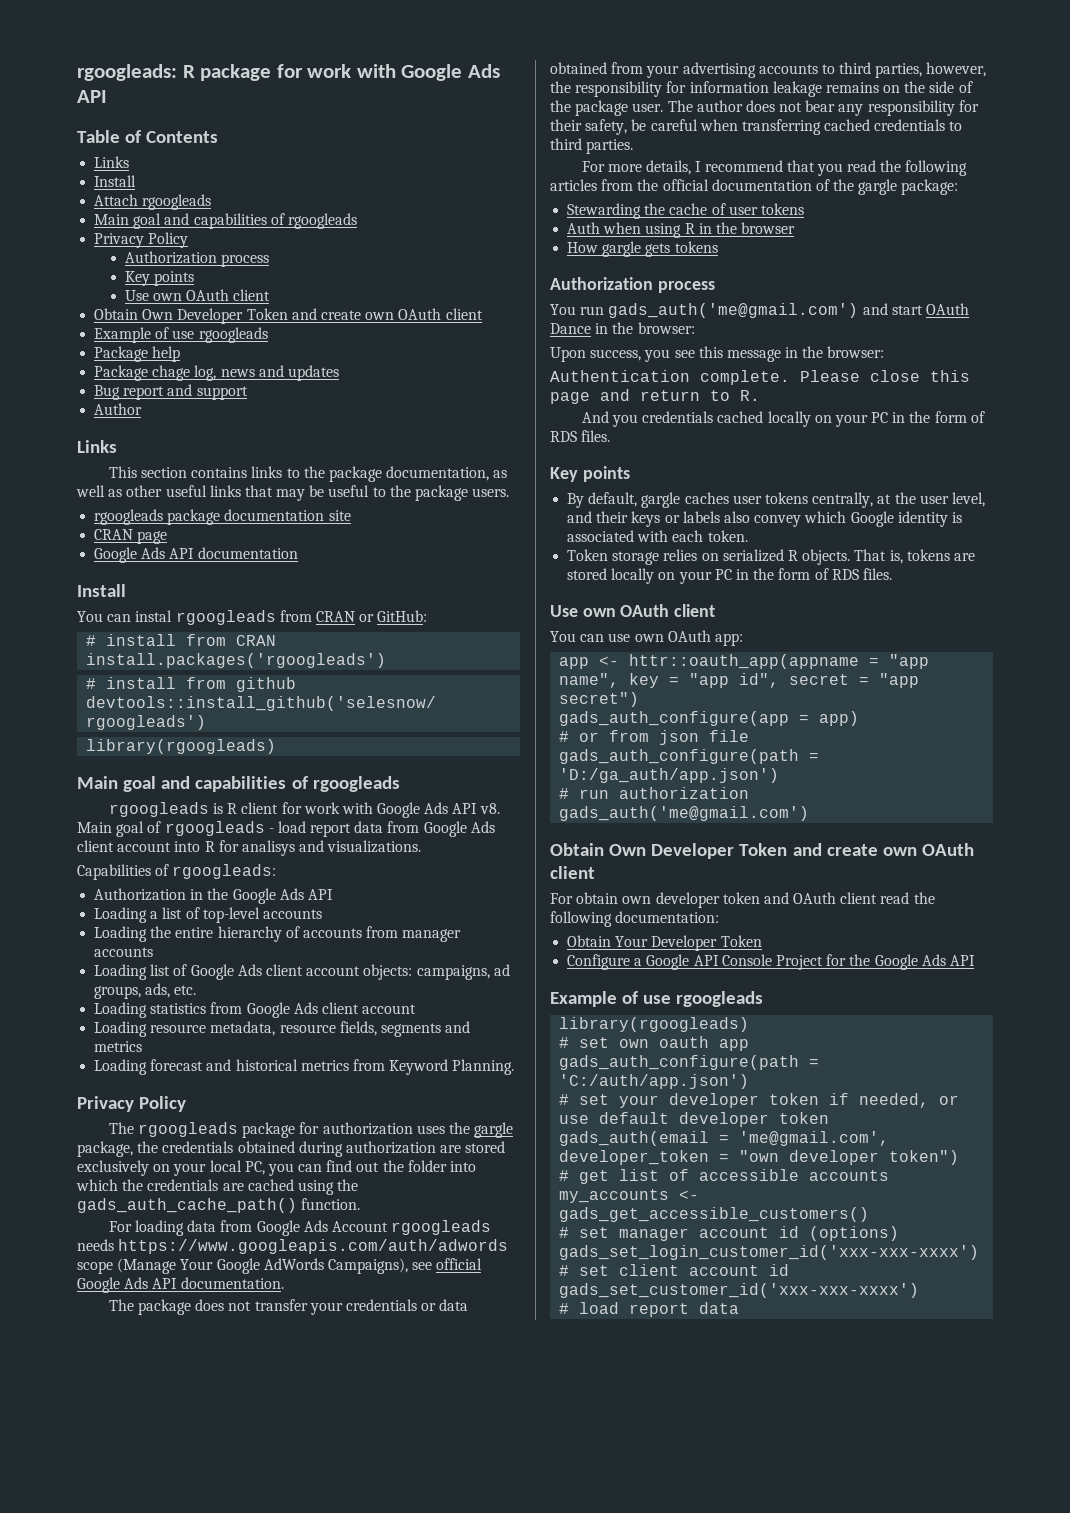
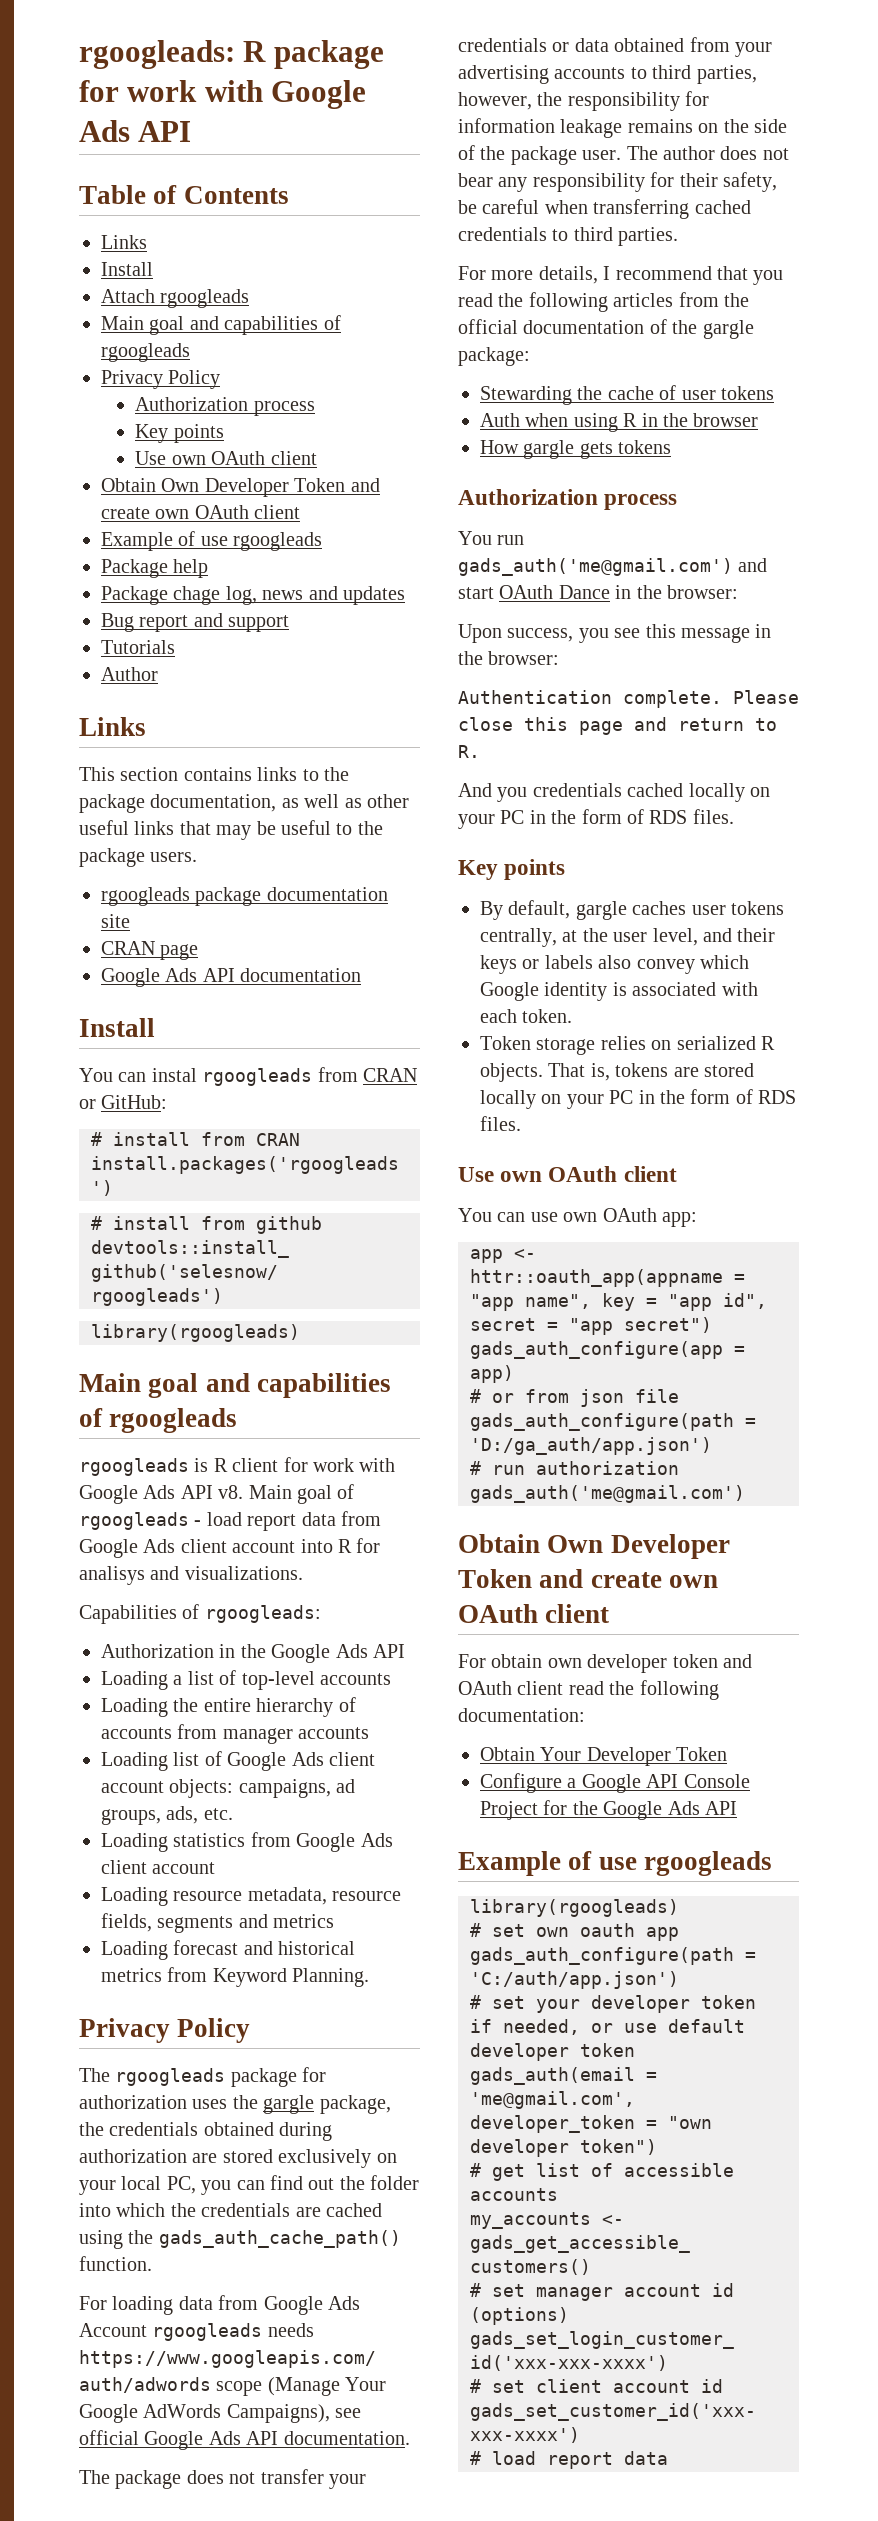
+ Tutorials

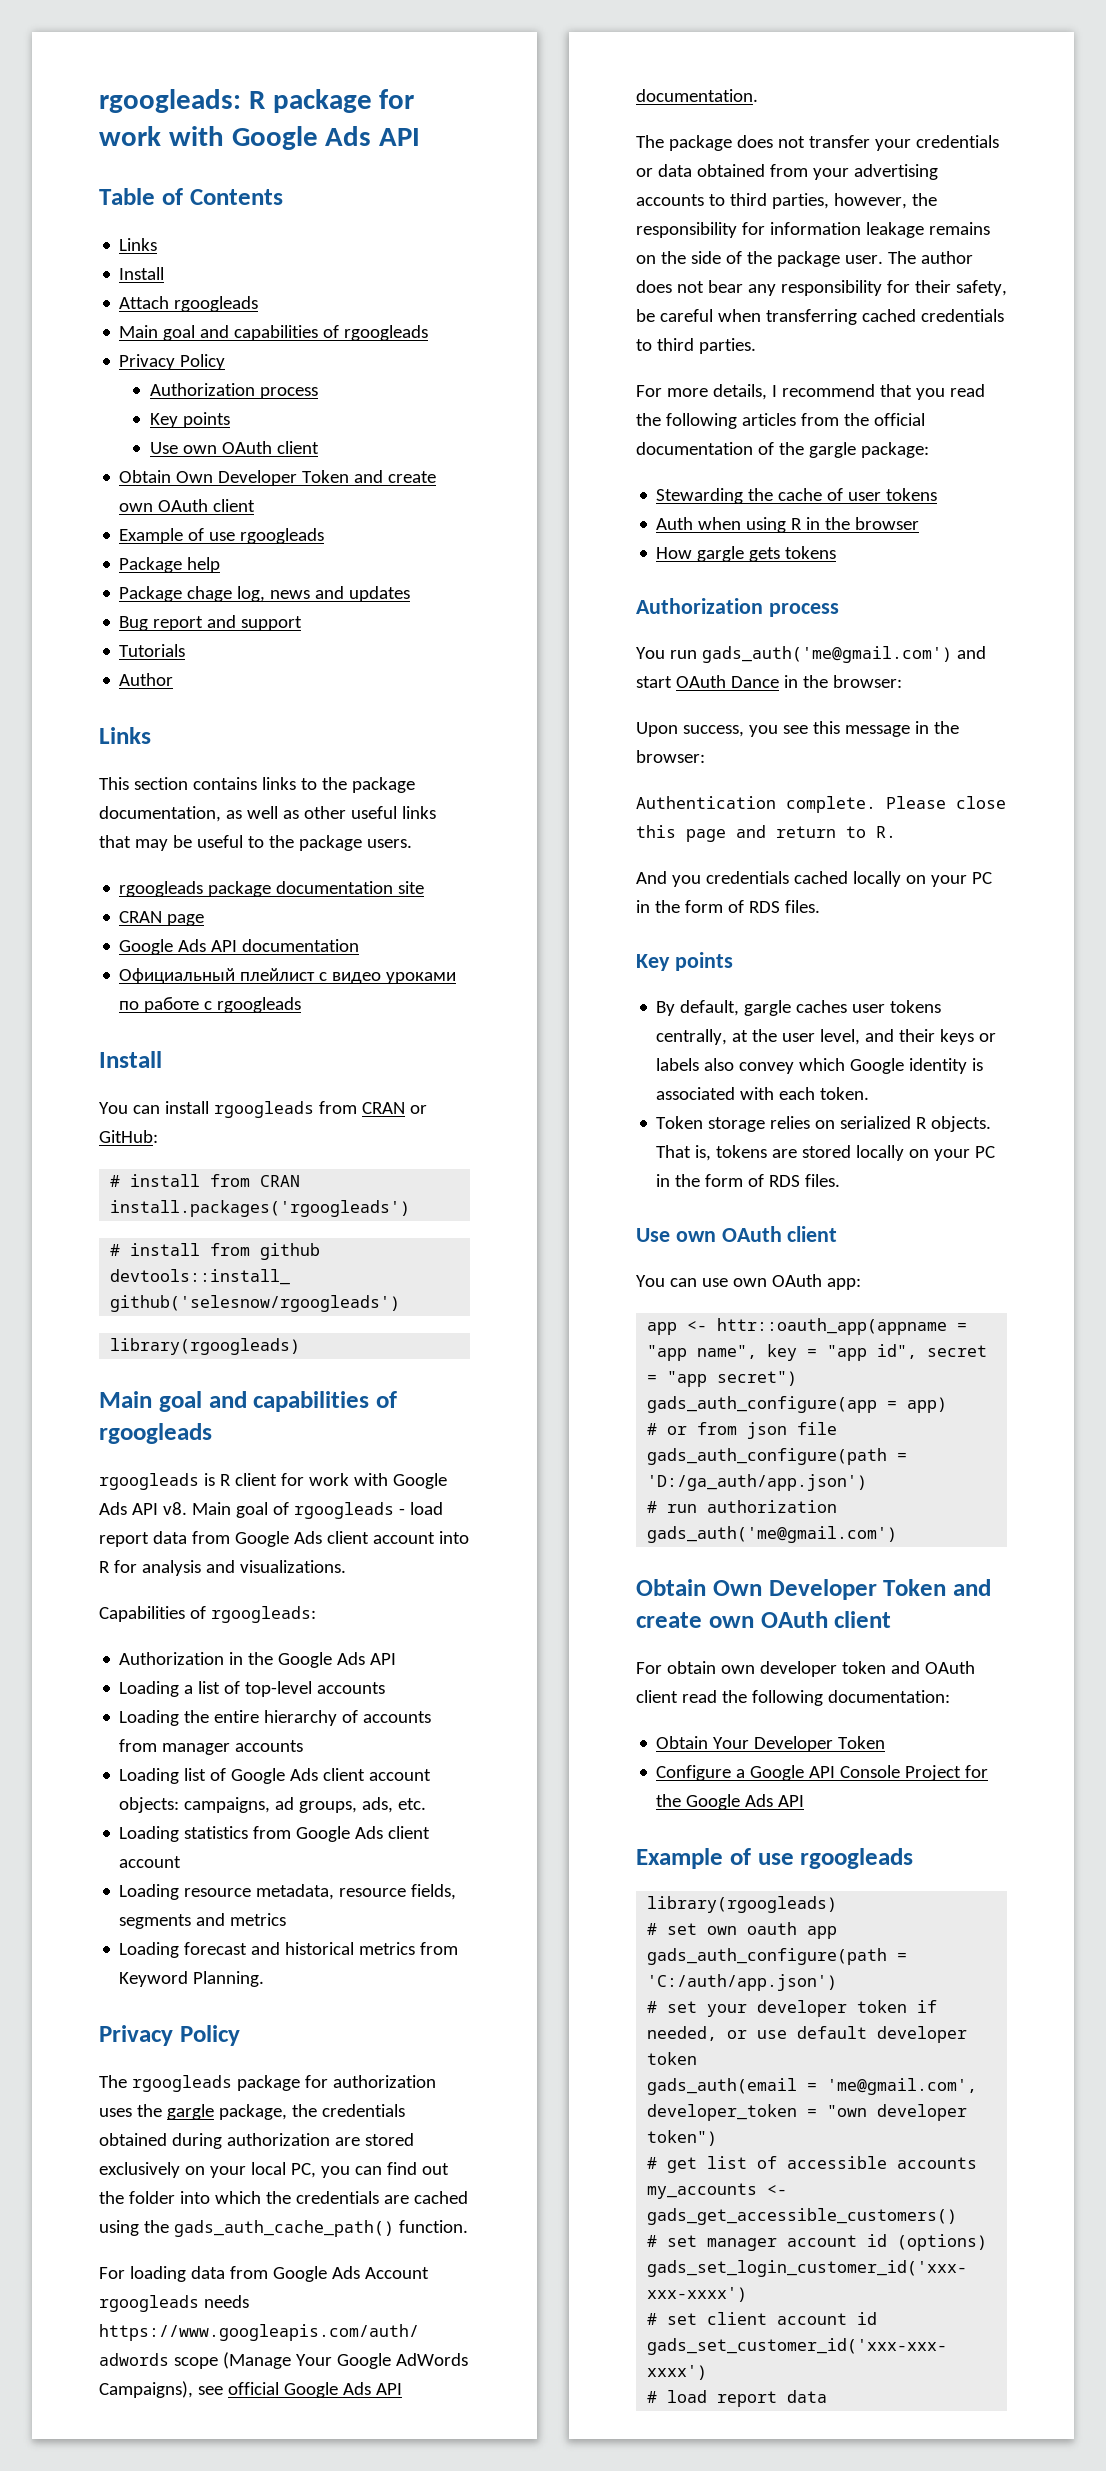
+ Официальный плейлист с видео уроками по работе с rgoogleads
- You can instal rgoogleads from CRAN or GitHub:
+ You can install rgoogleads from CRAN or GitHub:
- Main goal of rgoogleads - load report data from Google Ads client account into R for analisys and visualizations.
+ Main goal of rgoogleads - load report data from Google Ads client account into R for analysis and visualizations.

